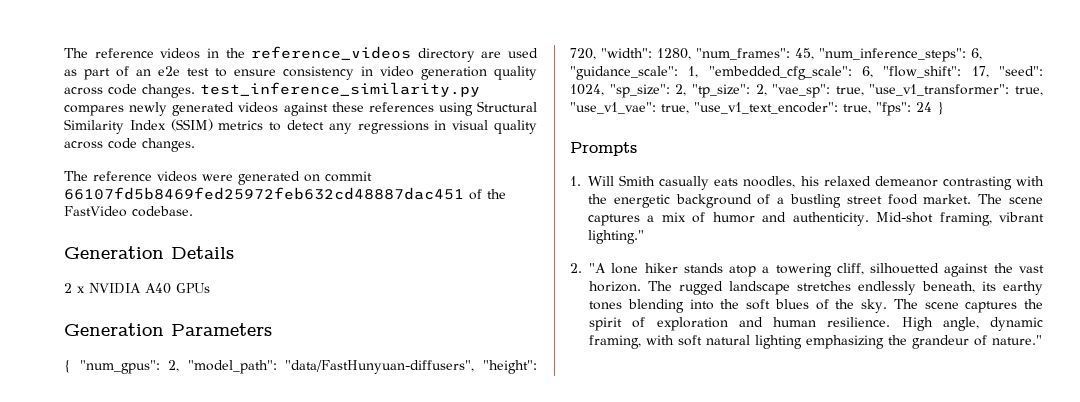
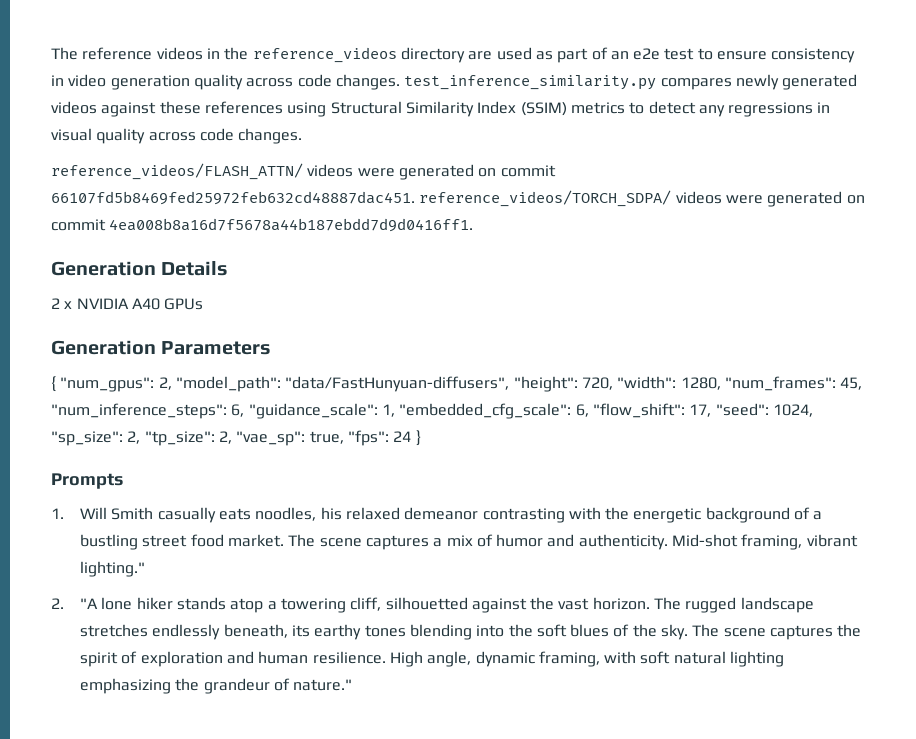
- The reference videos were generated on commit 66107fd5b8469fed25972feb632cd48887dac451 of the FastVideo codebase.
+ reference_videos/FLASH_ATTN/ videos were generated on commit 66107fd5b8469fed25972feb632cd48887dac451. reference_videos/TORCH_SDPA/ videos were generated on commit 4ea008b8a16d7f5678a44b187ebdd7d9d0416ff1.
- { "num_gpus": 2, "model_path": "data/FastHunyuan-diffusers", "height": 720, "width": 1280, "num_frames": 45, "num_inference_steps": 6, "guidance_scale": 1, "embedded_cfg_scale": 6, "flow_shift": 17, "seed": 1024, "sp_size": 2, "tp_size": 2, "vae_sp": true, "use_v1_transformer": true, "use_v1_vae": true, "use_v1_text_encoder": true, "fps": 24 }
+ { "num_gpus": 2, "model_path": "data/FastHunyuan-diffusers", "height": 720, "width": 1280, "num_frames": 45, "num_inference_steps": 6, "guidance_scale": 1, "embedded_cfg_scale": 6, "flow_shift": 17, "seed": 1024, "sp_size": 2, "tp_size": 2, "vae_sp": true, "fps": 24 }

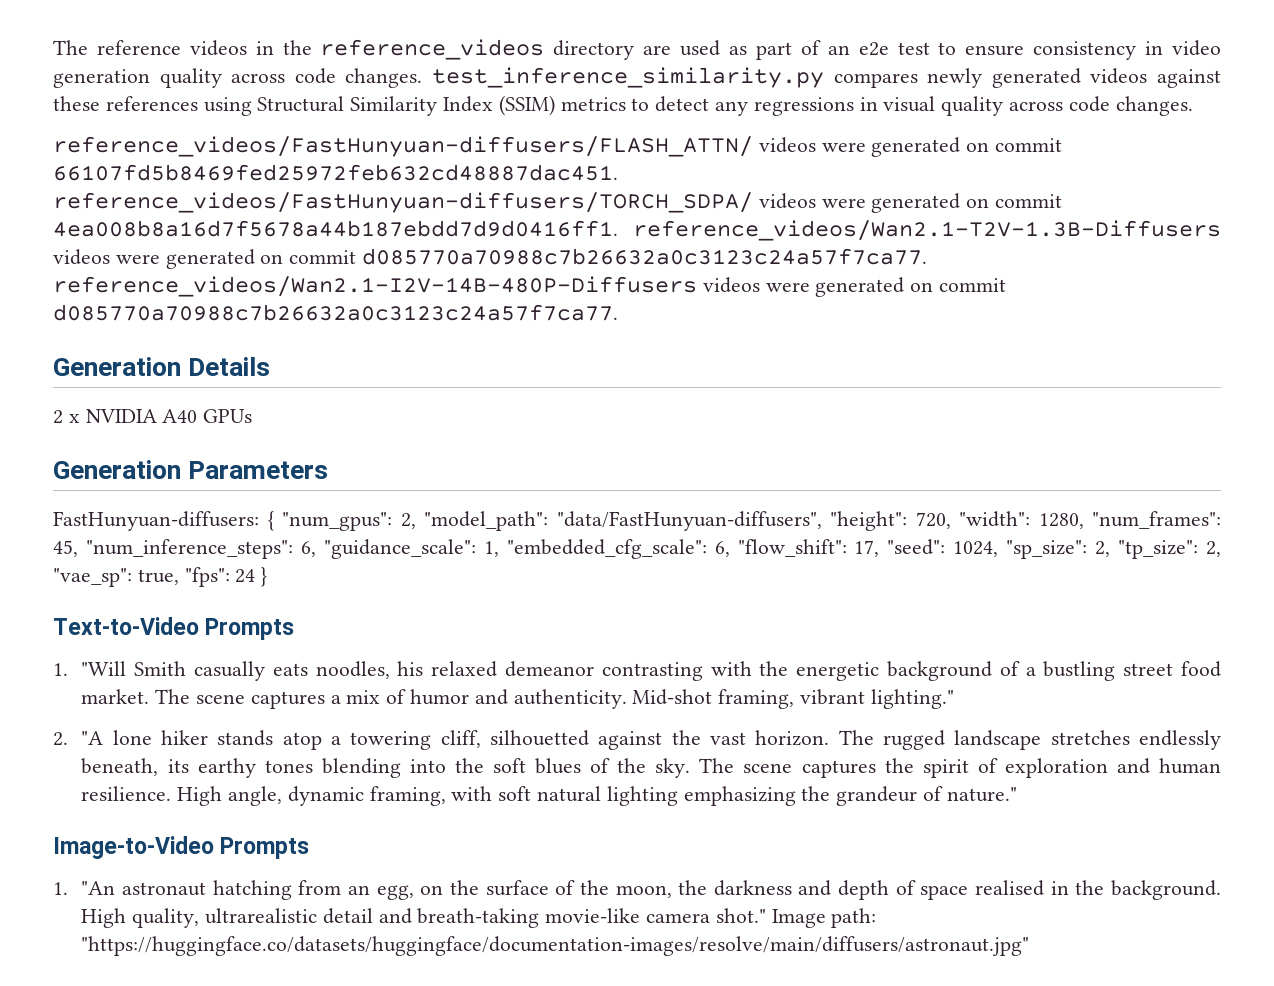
- reference_videos/FLASH_ATTN/ videos were generated on commit 66107fd5b8469fed25972feb632cd48887dac451. reference_videos/TORCH_SDPA/ videos were generated on commit 4ea008b8a16d7f5678a44b187ebdd7d9d0416ff1.
+ reference_videos/FastHunyuan-diffusers/FLASH_ATTN/ videos were generated on commit 66107fd5b8469fed25972feb632cd48887dac451. reference_videos/FastHunyuan-diffusers/TORCH_SDPA/ videos were generated on commit 4ea008b8a16d7f5678a44b187ebdd7d9d0416ff1. reference_videos/Wan2.1-T2V-1.3B-Diffusers videos were generated on commit d085770a70988c7b26632a0c3123c24a57f7ca77. reference_videos/Wan2.1-I2V-14B-480P-Diffusers videos were generated on commit d085770a70988c7b26632a0c3123c24a57f7ca77.
- { "num_gpus": 2, "model_path": "data/FastHunyuan-diffusers", "height": 720, "width": 1280, "num_frames": 45, "num_inference_steps": 6, "guidance_scale": 1, "embedded_cfg_scale": 6, "flow_shift": 17, "seed": 1024, "sp_size": 2, "tp_size": 2, "vae_sp": true, "fps": 24 }
+ FastHunyuan-diffusers: { "num_gpus": 2, "model_path": "data/FastHunyuan-diffusers", "height": 720, "width": 1280, "num_frames": 45, "num_inference_steps": 6, "guidance_scale": 1, "embedded_cfg_scale": 6, "flow_shift": 17, "seed": 1024, "sp_size": 2, "tp_size": 2, "vae_sp": true, "fps": 24 }
- Prompts
- 1. Will Smith casually eats noodles, his relaxed demeanor contrasting with the energetic background of a bustling street food market.
+ Text-to-Video Prompts
+ 1. "Will Smith casually eats noodles, his relaxed demeanor contrasting with the energetic background of a bustling street food market.
+ Image-to-Video Prompts
+ 1. "An astronaut hatching from an egg, on the surface of the moon, the darkness and depth of space realised in the background. High quality, ultrarealistic detail and breath-taking movie-like camera shot." Image path: "https://huggingface.co/datasets/huggingface/documentation-images/resolve/main/diffusers/astronaut.jpg"

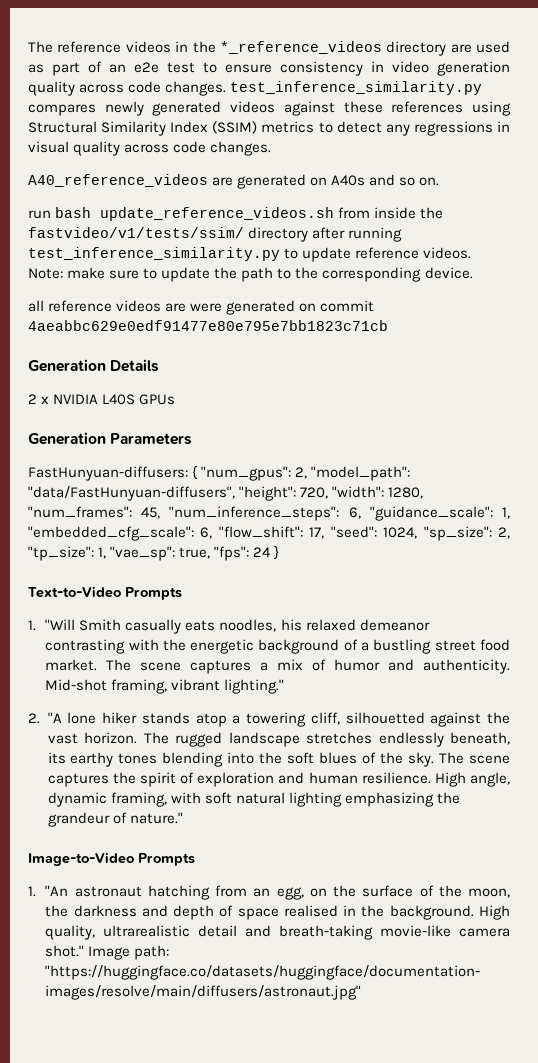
- The reference videos in the reference_videos directory are used as part of an e2e test to ensure consistency in video generation quality across code changes. test_inference_similarity.py compares newly generated videos against these references using Structural Similarity Index (SSIM) metrics to detect any regressions in visual quality across code changes.
+ The reference videos in the *_reference_videos directory are used as part of an e2e test to ensure consistency in video generation quality across code changes. test_inference_similarity.py compares newly generated videos against these references using Structural Similarity Index (SSIM) metrics to detect any regressions in visual quality across code changes.
- reference_videos/FastHunyuan-diffusers/FLASH_ATTN/ videos were generated on commit 66107fd5b8469fed25972feb632cd48887dac451. reference_videos/FastHunyuan-diffusers/TORCH_SDPA/ videos were generated on commit 4ea008b8a16d7f5678a44b187ebdd7d9d0416ff1. reference_videos/Wan2.1-T2V-1.3B-Diffusers videos were generated on commit d085770a70988c7b26632a0c3123c24a57f7ca77. reference_videos/Wan2.1-I2V-14B-480P-Diffusers videos were generated on commit d085770a70988c7b26632a0c3123c24a57f7ca77.
+ A40_reference_videos are generated on A40s and so on.
+ run bash update_reference_videos.sh from inside the fastvideo/v1/tests/ssim/ directory after running test_inference_similarity.py to update reference videos. Note: make sure to update the path to the corresponding device.
+ all reference videos are were generated on commit 4aeabbc629e0edf91477e80e795e7bb1823c71cb
- 2 x NVIDIA A40 GPUs
+ 2 x NVIDIA L40S GPUs
- FastHunyuan-diffusers: { "num_gpus": 2, "model_path": "data/FastHunyuan-diffusers", "height": 720, "width": 1280, "num_frames": 45, "num_inference_steps": 6, "guidance_scale": 1, "embedded_cfg_scale": 6, "flow_shift": 17, "seed": 1024, "sp_size": 2, "tp_size": 2, "vae_sp": true, "fps": 24 }
+ FastHunyuan-diffusers: { "num_gpus": 2, "model_path": "data/FastHunyuan-diffusers", "height": 720, "width": 1280, "num_frames": 45, "num_inference_steps": 6, "guidance_scale": 1, "embedded_cfg_scale": 6, "flow_shift": 17, "seed": 1024, "sp_size": 2, "tp_size": 1, "vae_sp": true, "fps": 24 }

